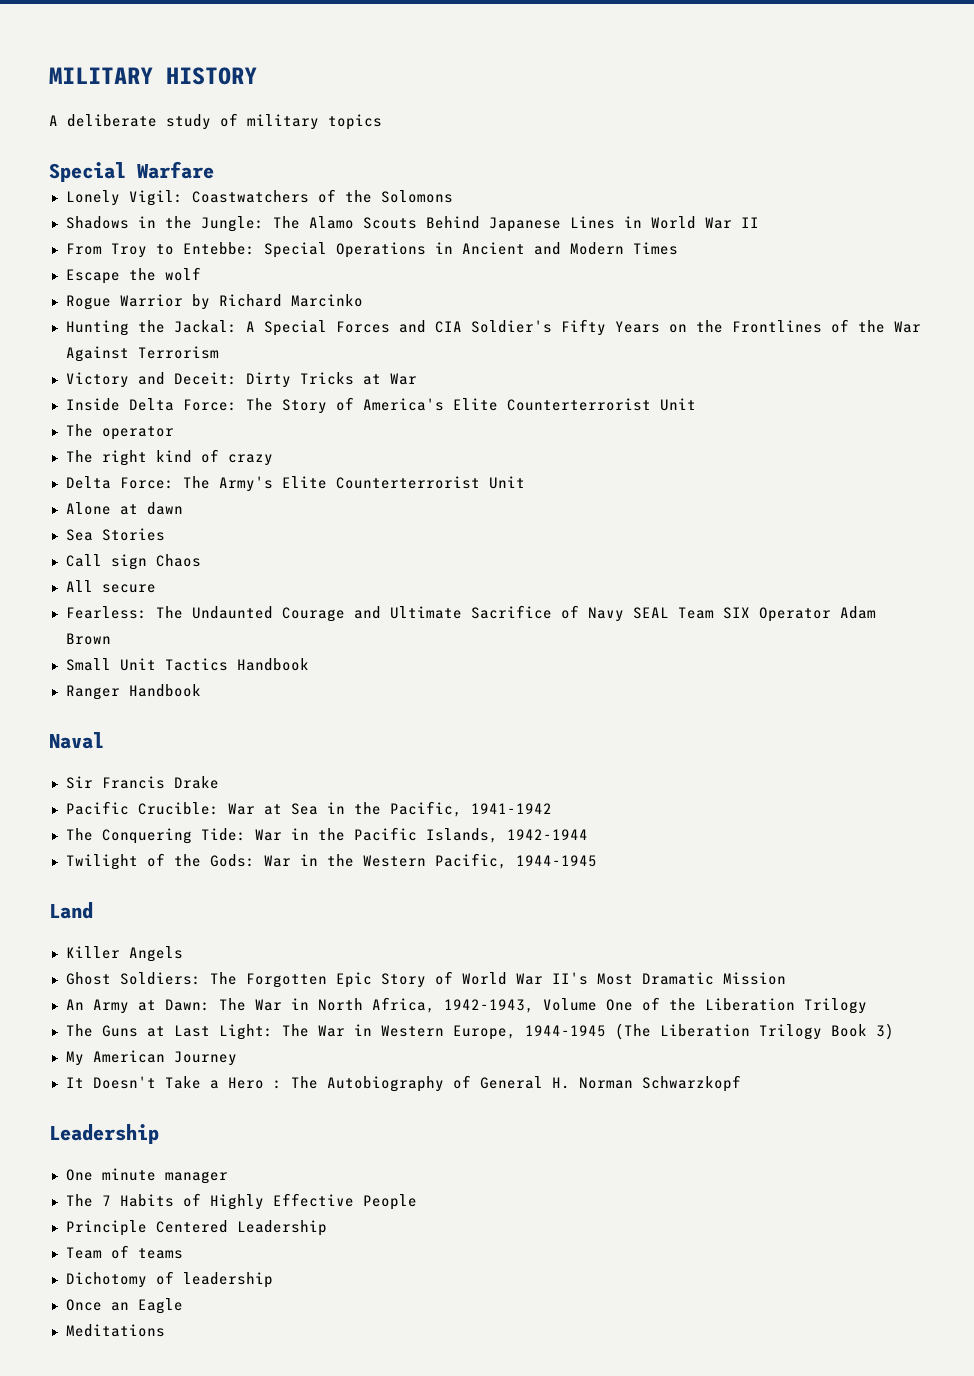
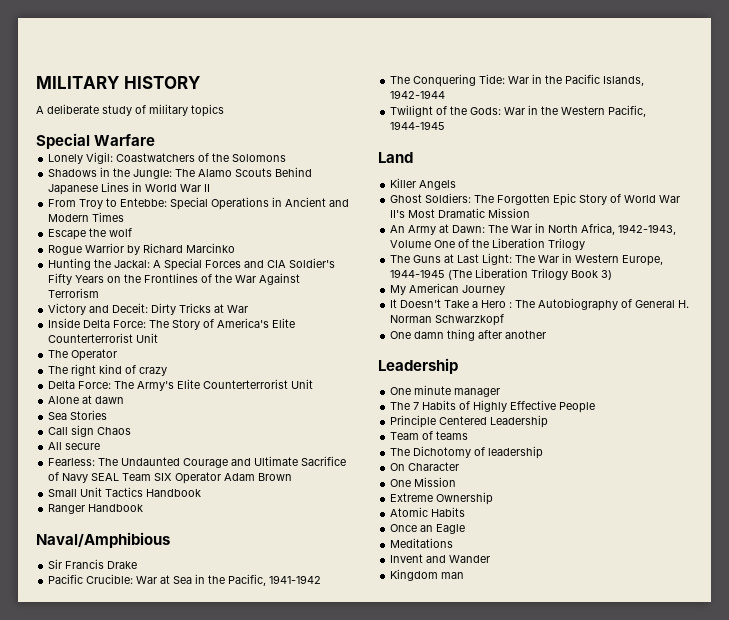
- The operator
+ The Operator
- Naval
+ Naval/Amphibious
+ One damn thing after another
- Dichotomy of leadership
+ The Dichotomy of leadership
+ On Character
+ One Mission
+ Extreme Ownership
+ Atomic Habits
+ Invent and Wander
+ Kingdom man

